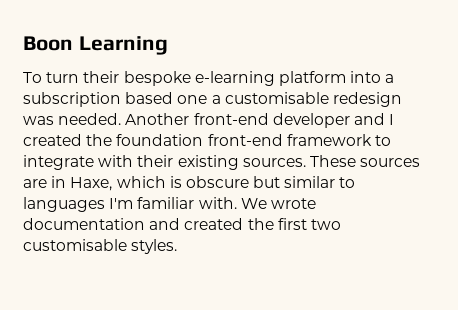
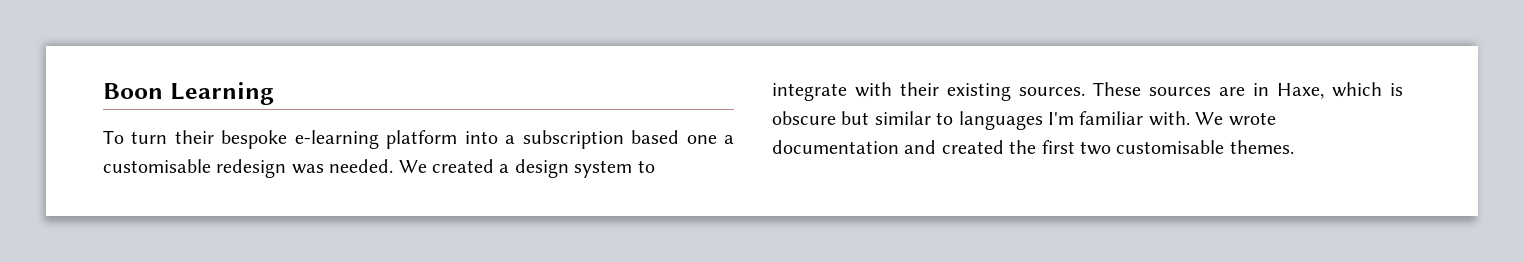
- Another front-end developer and I created the foundation front-end framework to integrate with their existing sources.
+ We created a design system to integrate with their existing sources.
- We wrote documentation and created the first two customisable styles.
+ We wrote documentation and created the first two customisable themes.

